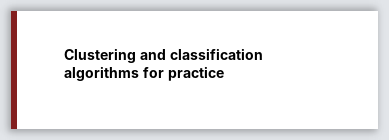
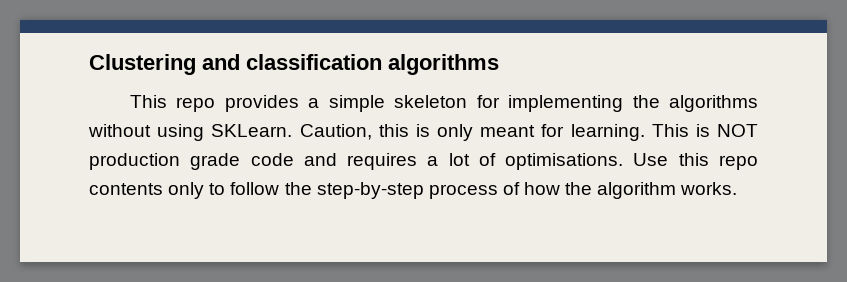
- Clustering and classification algorithms for practice
+ Clustering and classification algorithms
+ This repo provides a simple skeleton for implementing the algorithms without using SKLearn. Caution, this is only meant for learning. This is NOT production grade code and requires a lot of optimisations. Use this repo contents only to follow the step-by-step process of how the algorithm works.

